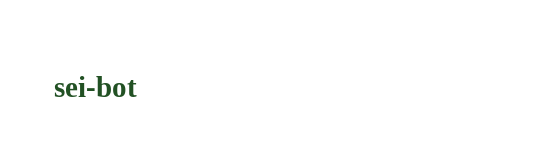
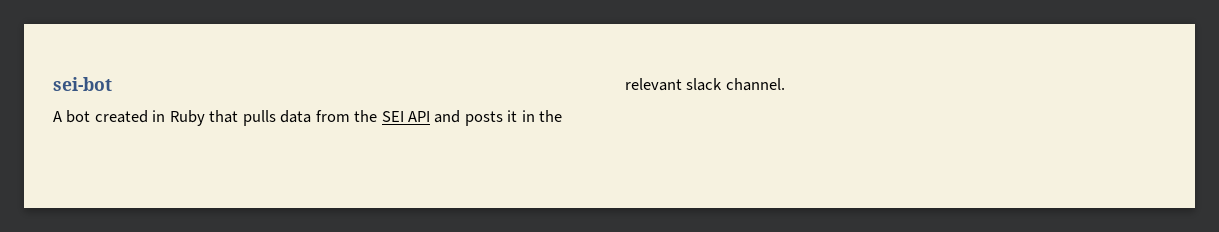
+ A bot created in Ruby that pulls data from the SEI API and posts it in the relevant slack channel.

